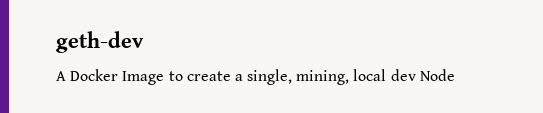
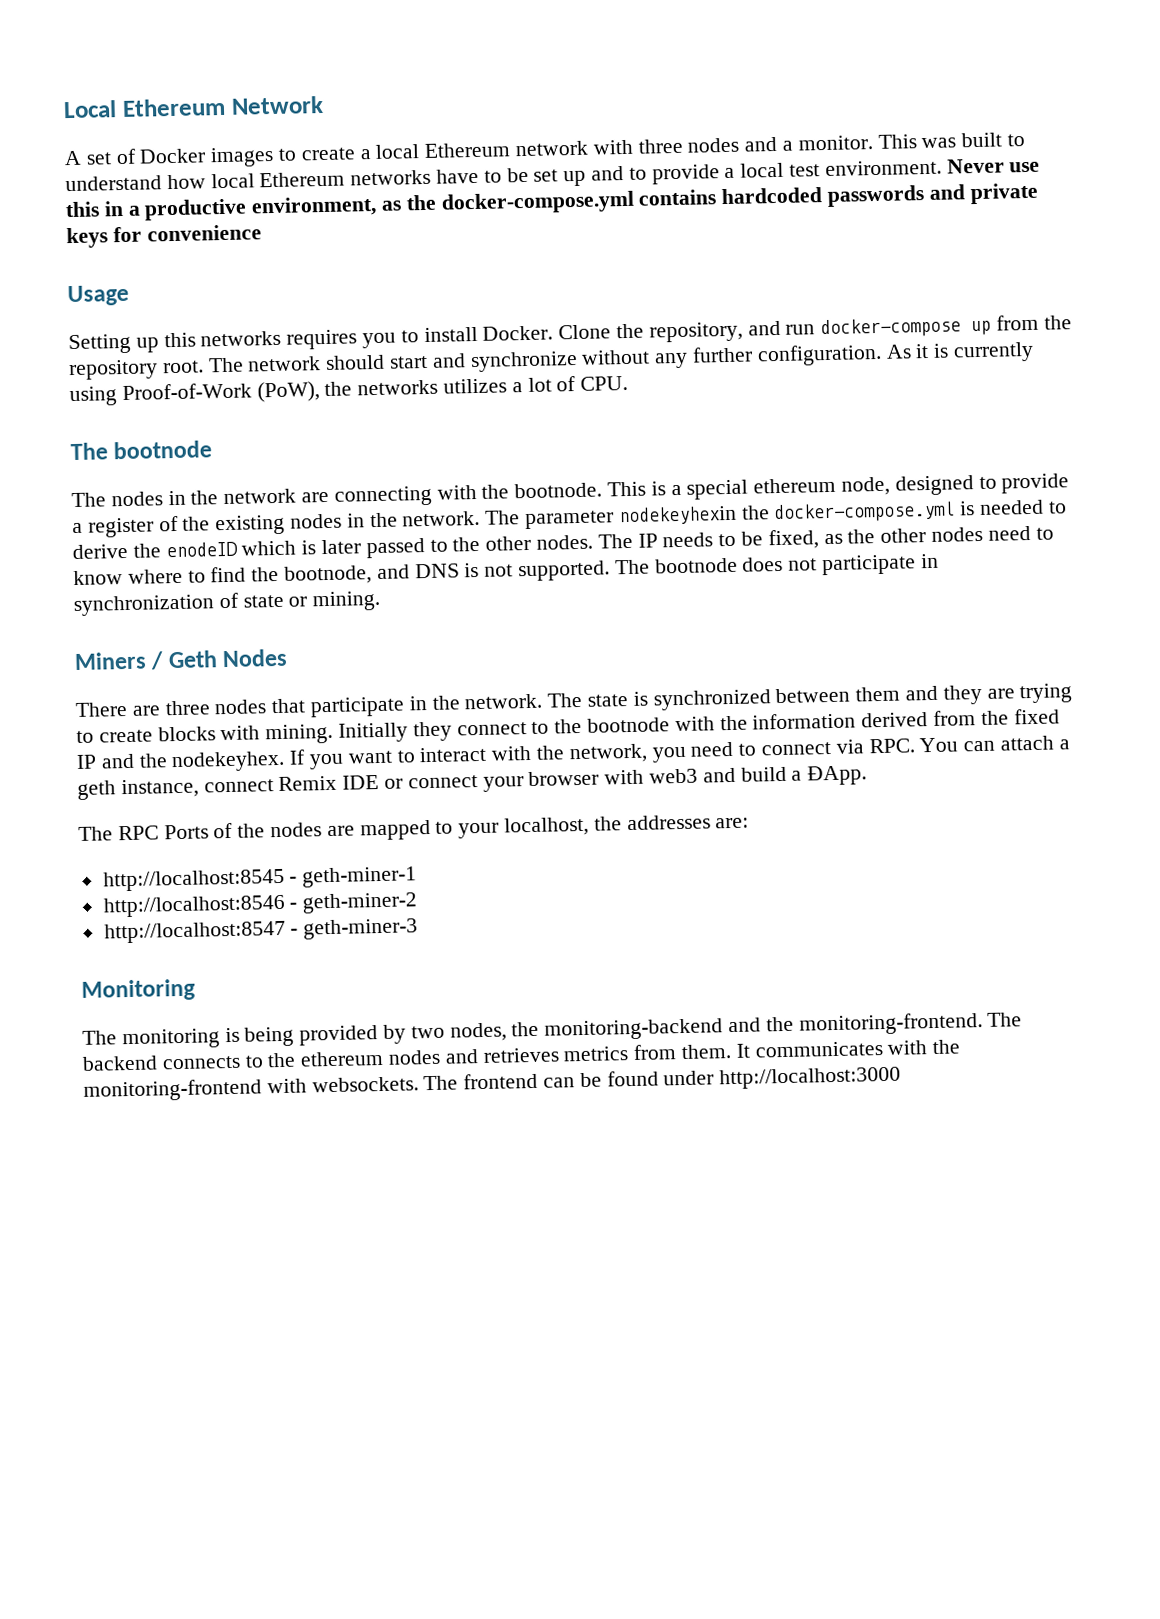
- geth-dev
- A Docker Image to create a single, mining, local dev Node
+ Local Ethereum Network
+ A set of Docker images to create a local Ethereum network with three nodes and a monitor. This was built to understand how local Ethereum networks have to be set up and to provide a local test environment. Never use this in a productive environment, as the docker-compose.yml contains hardcoded passwords and private keys for convenience
+ Usage
+ Setting up this networks requires you to install Docker. Clone the repository, and run docker-compose up from the repository root. The network should start and synchronize without any further configuration. As it is currently using Proof-of-Work (PoW), the networks utilizes a lot of CPU.
+ The bootnode
+ The nodes in the network are connecting with the bootnode. This is a special ethereum node, designed to provide a register of the existing nodes in the network. The parameter nodekeyhexin the docker-compose.yml is needed to derive the enodeID which is later passed to the other nodes. The IP needs to be fixed, as the other nodes need to know where to find the bootnode, and DNS is not supported. The bootnode does not participate in synchronization of state or mining.
+ Miners / Geth Nodes
+ There are three nodes that participate in the network. The state is synchronized between them and they are trying to create blocks with mining. Initially they connect to the bootnode with the information derived from the fixed IP and the nodekeyhex. If you want to interact with the network, you need to connect via RPC. You can attach a geth instance, connect Remix IDE or connect your browser with web3 and build a ÐApp.
+ The RPC Ports of the nodes are mapped to your localhost, the addresses are:
+ http://localhost:8545 - geth-miner-1
+ http://localhost:8546 - geth-miner-2
+ http://localhost:8547 - geth-miner-3
+ Monitoring
+ The monitoring is being provided by two nodes, the monitoring-backend and the monitoring-frontend. The backend connects to the ethereum nodes and retrieves metrics from them. It communicates with the monitoring-frontend with websockets. The frontend can be found under http://localhost:3000

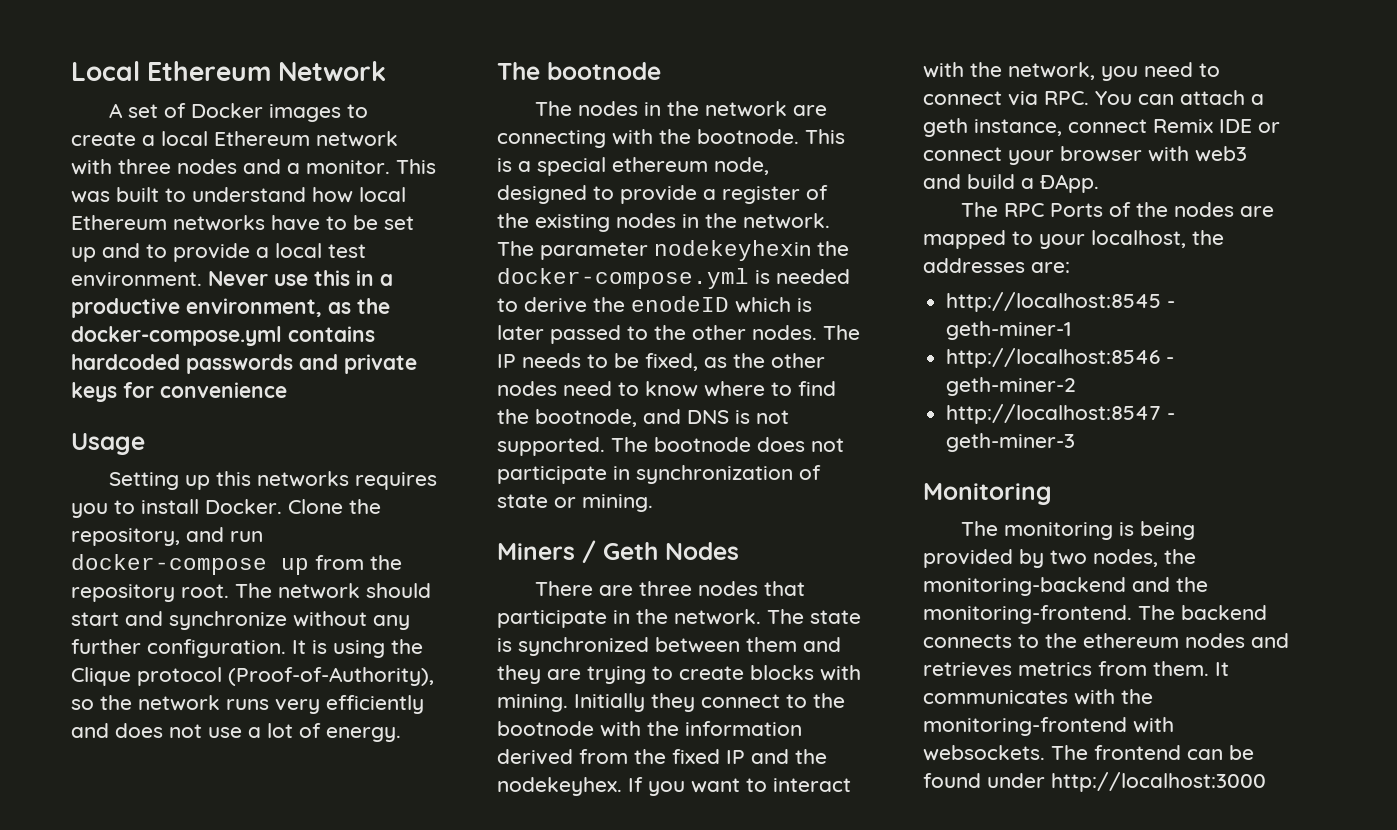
- As it is currently using Proof-of-Work (PoW), the networks utilizes a lot of CPU.
+ It is using the Clique protocol (Proof-of-Authority), so the network runs very efficiently and does not use a lot of energy.

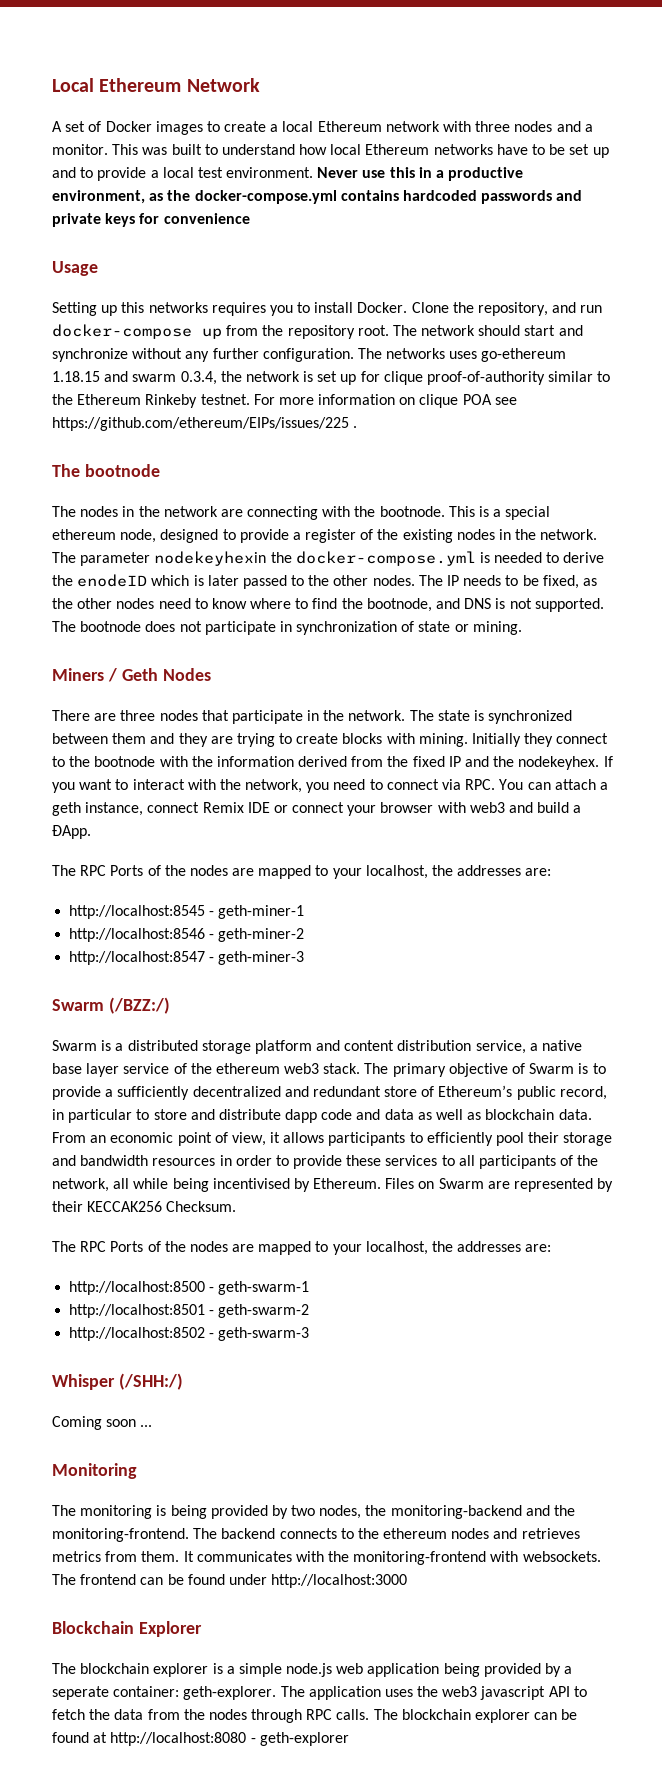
- It is using the Clique protocol (Proof-of-Authority), so the network runs very efficiently and does not use a lot of energy.
+ The networks uses go-ethereum 1.18.15 and swarm 0.3.4, the network is set up for clique proof-of-authority similar to the Ethereum Rinkeby testnet. For more information on clique POA see https://github.com/ethereum/EIPs/issues/225 .
+ Swarm (/BZZ:/)
+ Swarm is a distributed storage platform and content distribution service, a native base layer service of the ethereum web3 stack. The primary objective of Swarm is to provide a sufficiently decentralized and redundant store of Ethereum’s public record, in particular to store and distribute dapp code and data as well as blockchain data. From an economic point of view, it allows participants to efficiently pool their storage and bandwidth resources in order to provide these services to all participants of the network, all while being incentivised by Ethereum. Files on Swarm are represented by their KECCAK256 Checksum.
+ The RPC Ports of the nodes are mapped to your localhost, the addresses are:
+ http://localhost:8500 - geth-swarm-1
+ http://localhost:8501 - geth-swarm-2
+ http://localhost:8502 - geth-swarm-3
+ Whisper (/SHH:/)
+ Coming soon ...
+ Blockchain Explorer
+ The blockchain explorer is a simple node.js web application being provided by a seperate container: geth-explorer. The application uses the web3 javascript API to fetch the data from the nodes through RPC calls. The blockchain explorer can be found at http://localhost:8080 - geth-explorer

